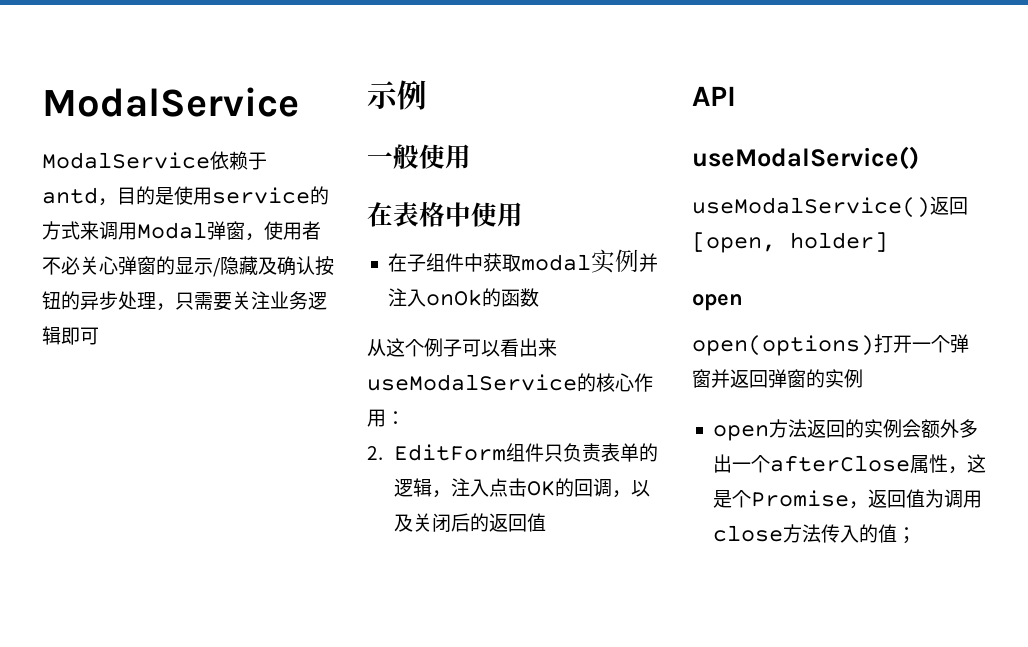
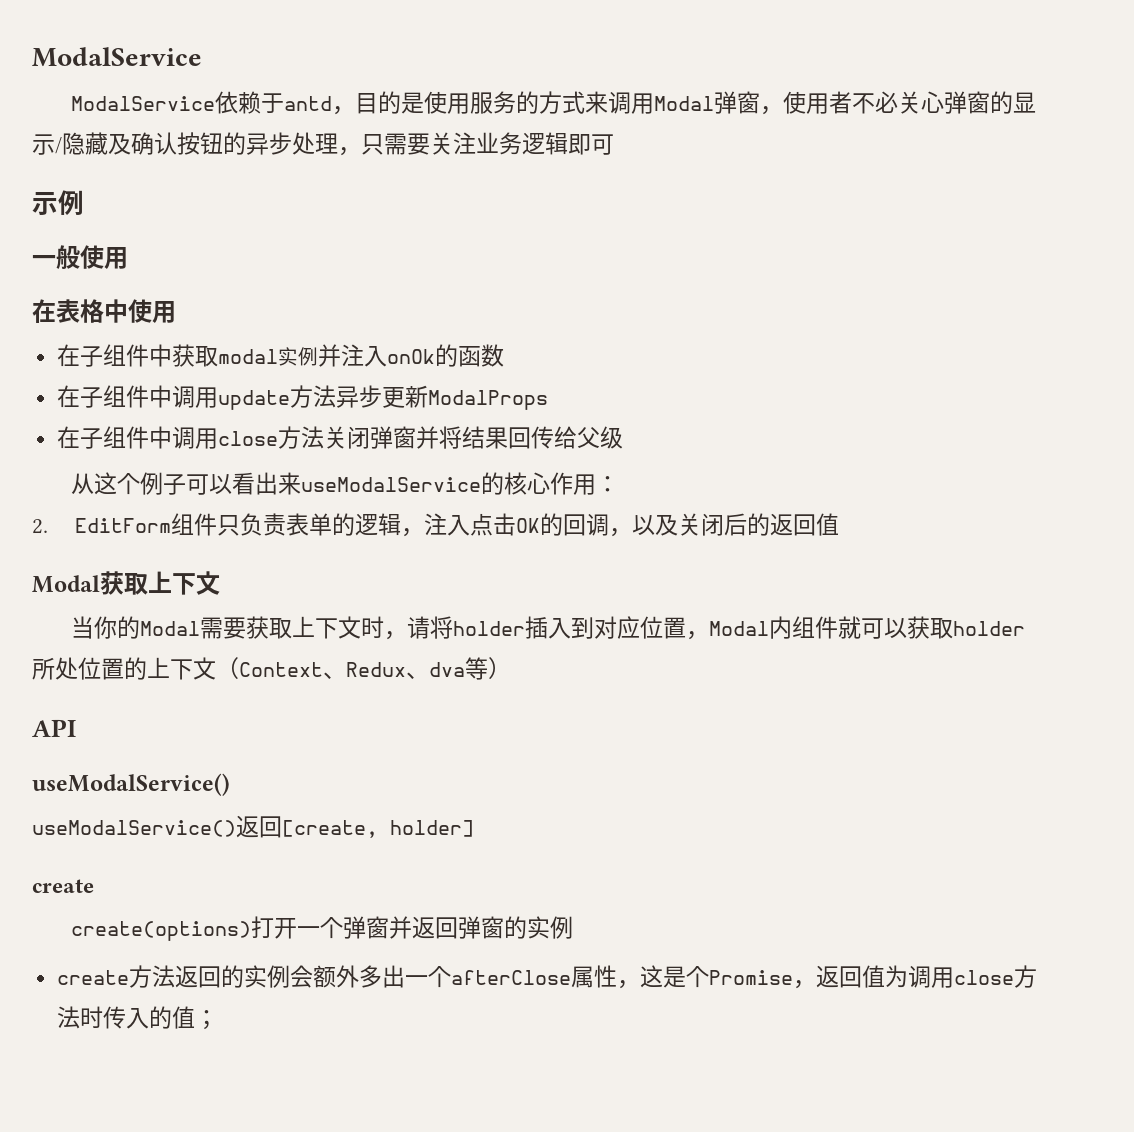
- ModalService依赖于antd，目的是使用service的方式来调用Modal弹窗，使用者不必关心弹窗的显示/隐藏及确认按钮的异步处理，只需要关注业务逻辑即可
+ ModalService依赖于antd，目的是使用服务的方式来调用Modal弹窗，使用者不必关心弹窗的显示/隐藏及确认按钮的异步处理，只需要关注业务逻辑即可
+ 在子组件中调用update方法异步更新ModalProps
+ 在子组件中调用close方法关闭弹窗并将结果回传给父级
+ Modal获取上下文
+ 当你的Modal需要获取上下文时，请将holder插入到对应位置，Modal内组件就可以获取holder所处位置的上下文（Context、Redux、dva等）
- useModalService()返回[open, holder]
- open
- open(options)打开一个弹窗并返回弹窗的实例
+ useModalService()返回[create, holder]
+ create
+ create(options)打开一个弹窗并返回弹窗的实例
- open方法返回的实例会额外多出一个afterClose属性，这是个Promise，返回值为调用close方法传入的值；
+ create方法返回的实例会额外多出一个afterClose属性，这是个Promise，返回值为调用close方法时传入的值；

